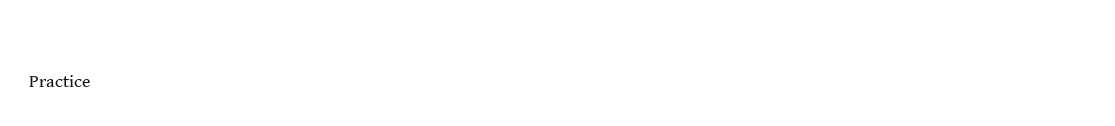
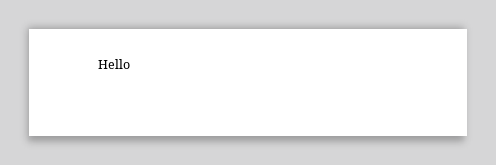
- Practice
+ Hello

